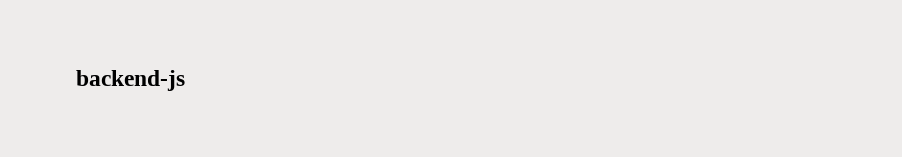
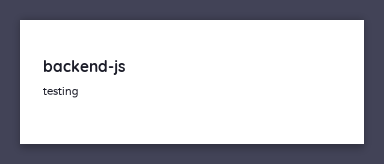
+ testing

